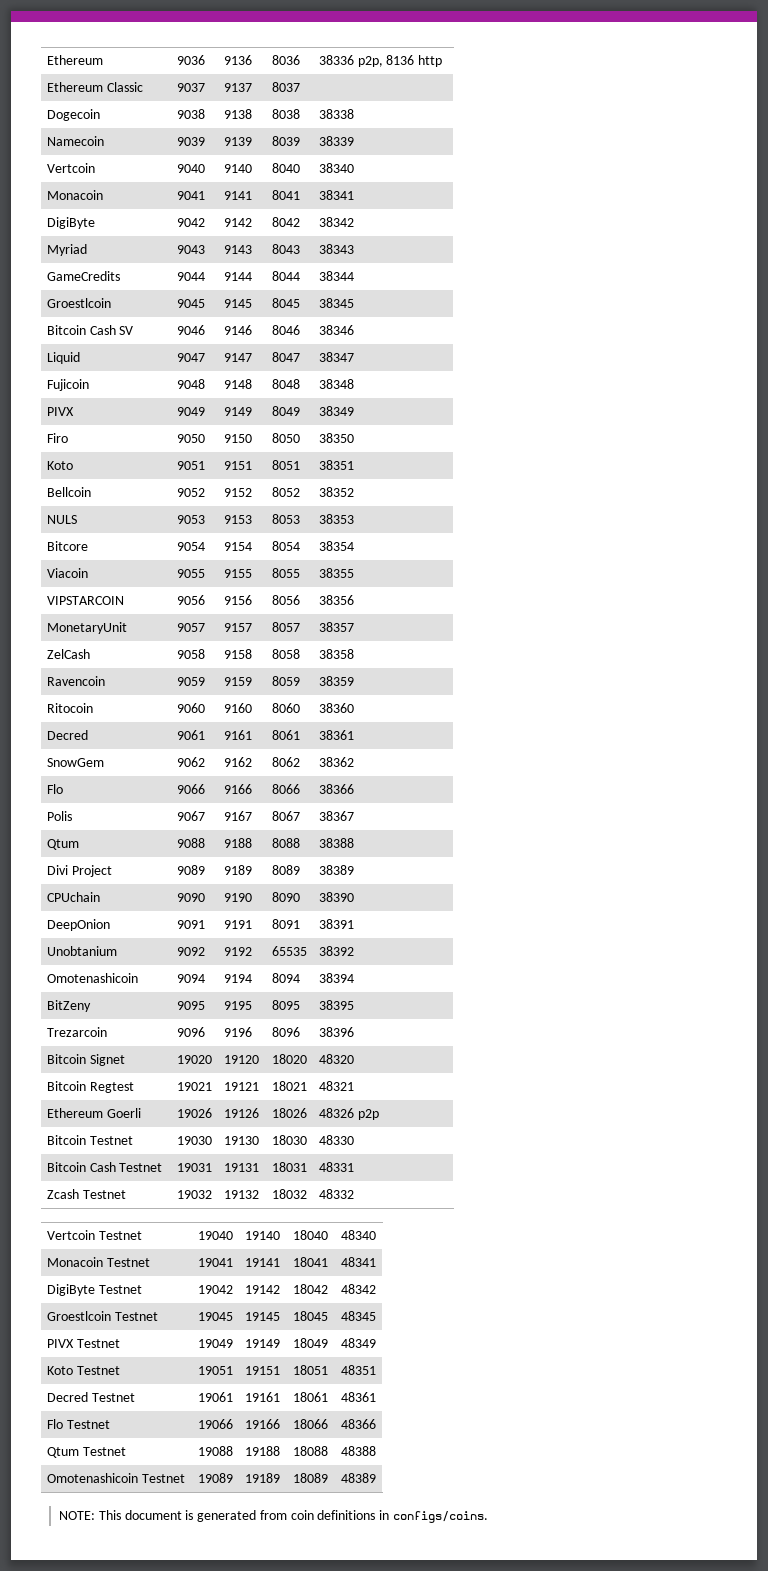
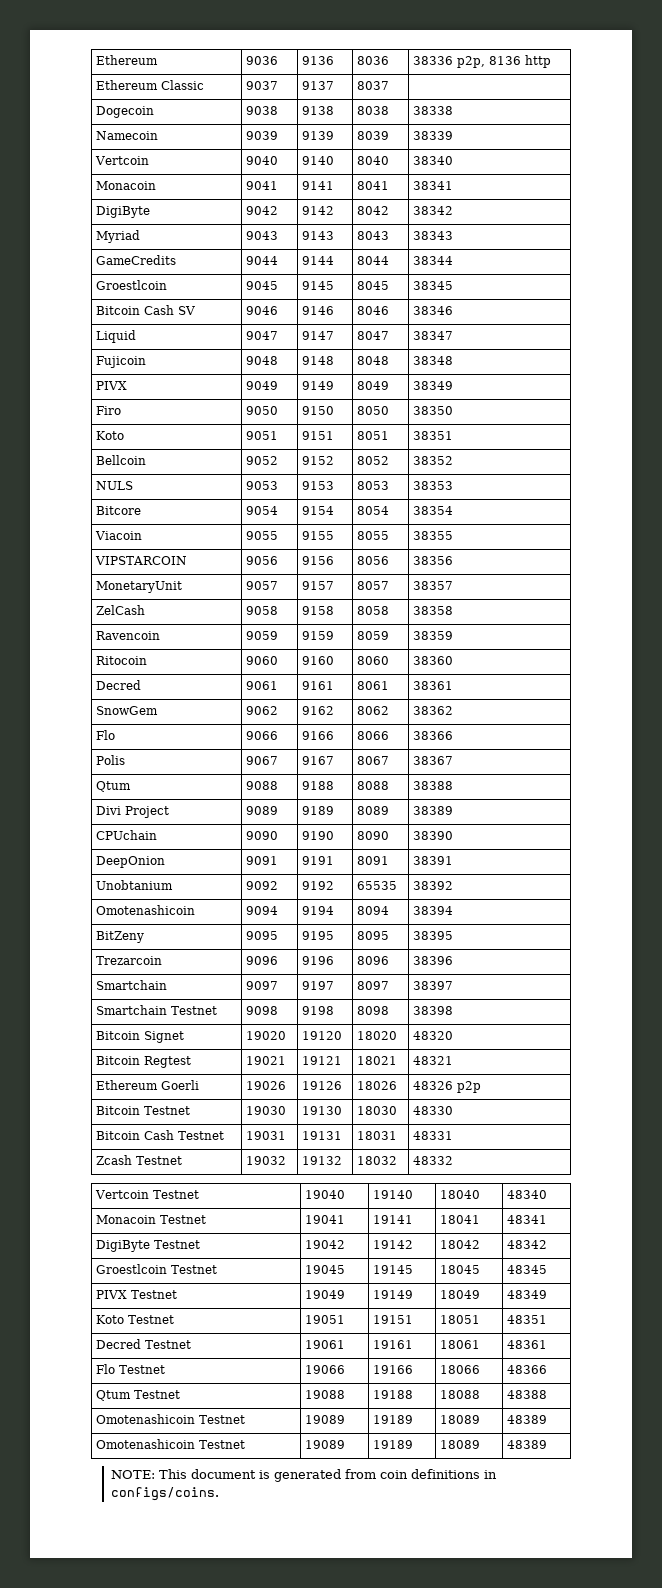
+ Smartchain | 9097 | 9197 | 8097 | 38397
+ Smartchain Testnet | 9098 | 9198 | 8098 | 38398
  Qtum Testnet | 19088 | 19188 | 18088 | 48388
+ Omotenashicoin Testnet | 19089 | 19189 | 18089 | 48389

